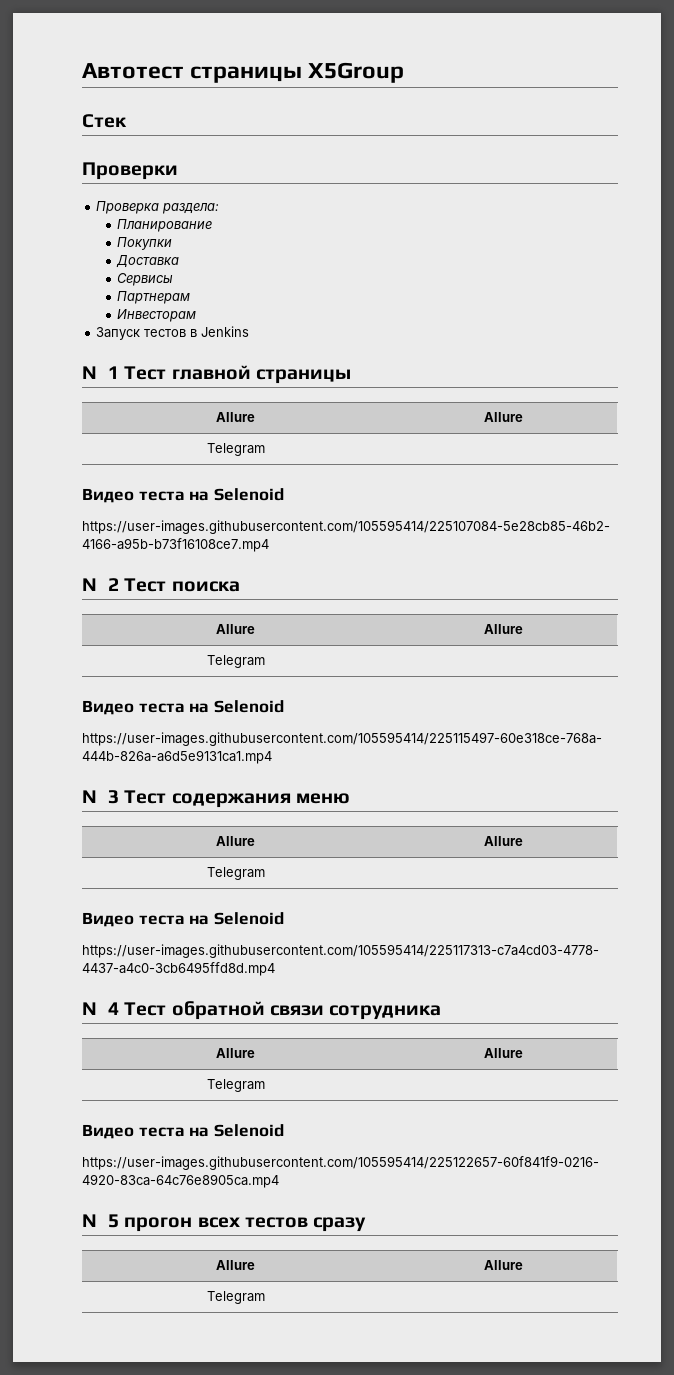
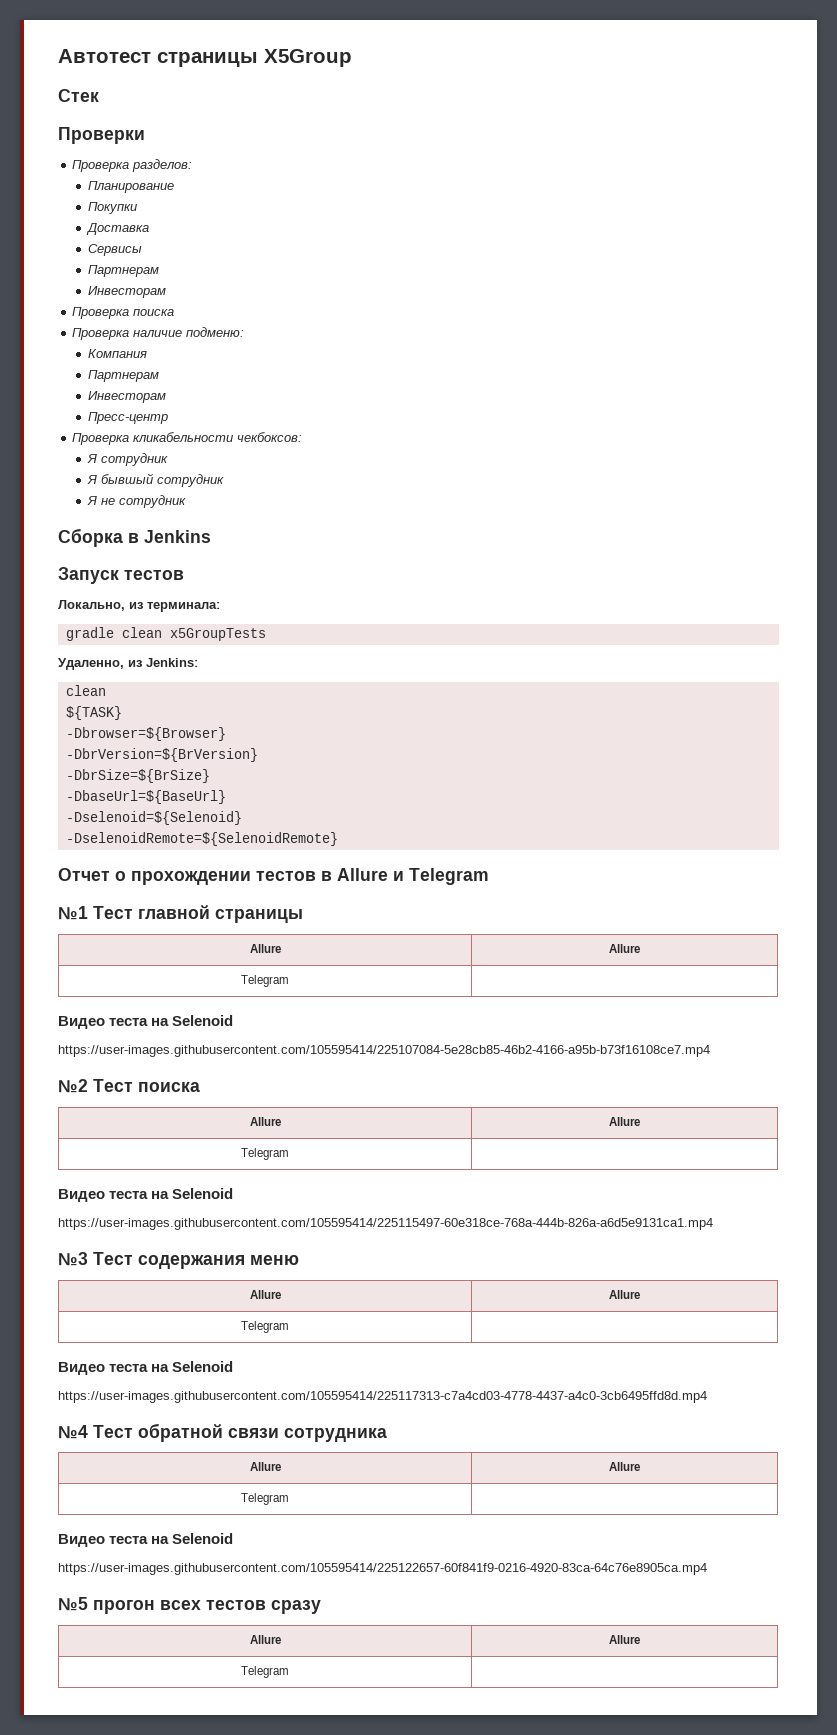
- Проверка раздела:
+ Проверка разделов:
- Запуск тестов в Jenkins
+ Проверка поиска
+ Проверка наличие подменю:
+ Компания
+ Партнерам
+ Инвесторам
+ Пресс-центр
+ Проверка кликабельности чекбоксов:
+ Я сотрудник
+ Я бывшый сотрудник
+ Я не сотрудник
+ Сборка в Jenkins
+ Запуск тестов
+ Локально, из терминала:
+ gradle clean x5GroupTests
+ Удаленно, из Jenkins:
+ clean
+ ${TASK}
+ -Dbrowser=${Browser}
+ -DbrVersion=${BrVersion}
+ -DbrSize=${BrSize}
+ -DbaseUrl=${BaseUrl}
+ -Dselenoid=${Selenoid}
+ -DselenoidRemote=${SelenoidRemote}
+ Отчет о прохождении тестов в Allure и Telegram

